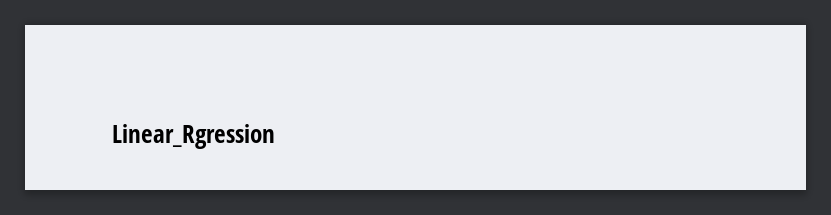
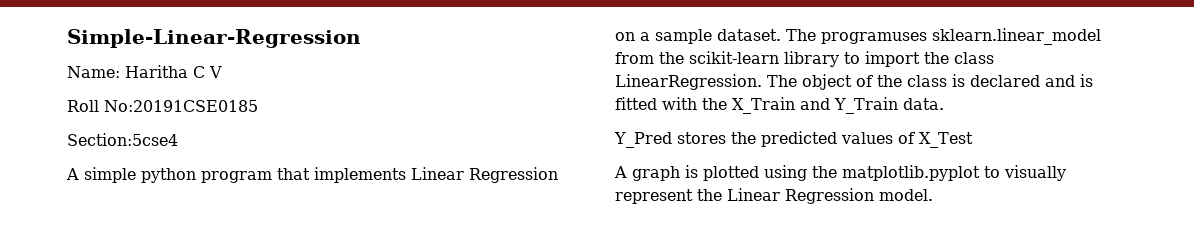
- Linear_Rgression
+ Simple-Linear-Regression
+ Name: Haritha C V
+ Roll No:20191CSE0185
+ Section:5cse4
+ A simple python program that implements Linear Regression on a sample dataset. The programuses sklearn.linear_model from the scikit-learn library to import the class LinearRegression. The object of the class is declared and is fitted with the X_Train and Y_Train data.
+ Y_Pred stores the predicted values of X_Test
+ A graph is plotted using the matplotlib.pyplot to visually represent the Linear Regression model.

